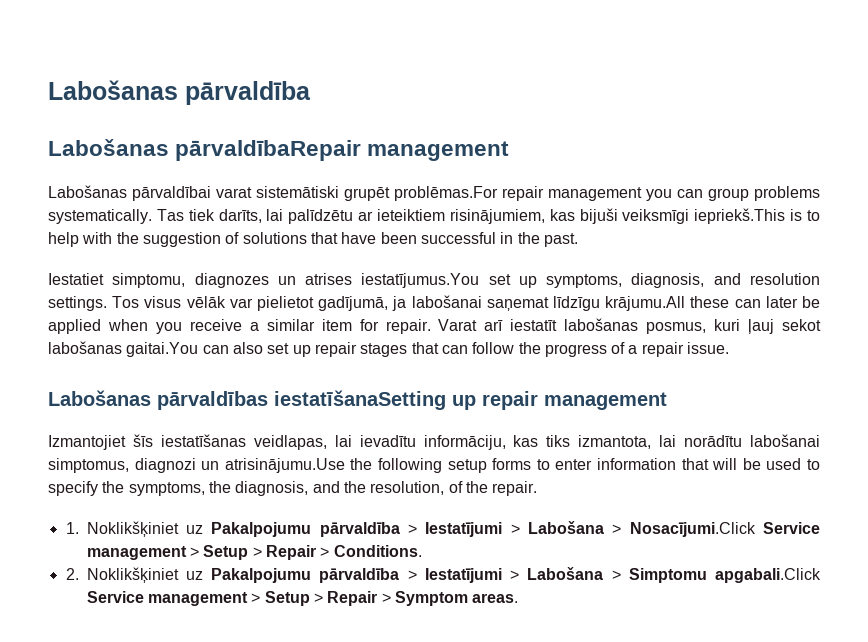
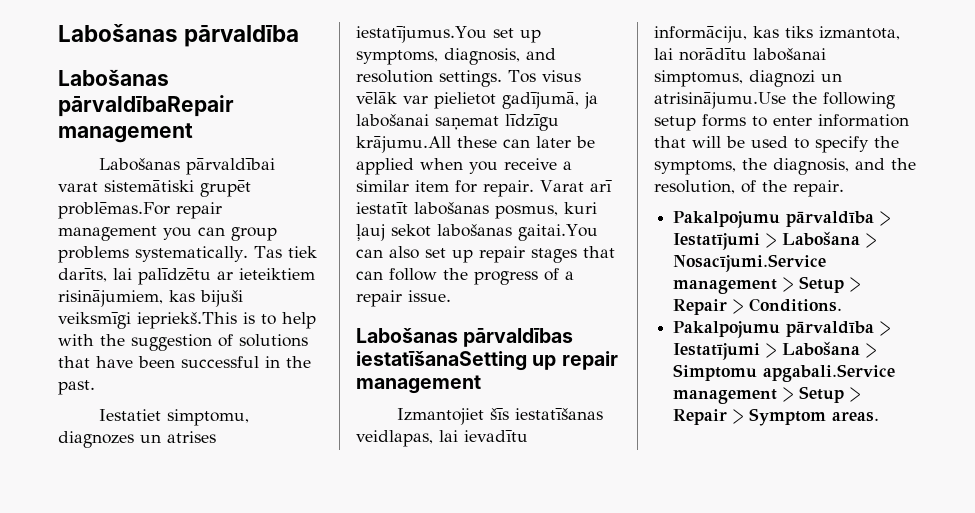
- 1. Noklikšķiniet uz Pakalpojumu pārvaldība > Iestatījumi > Labošana > Nosacījumi.Click Service management > Setup > Repair > Conditions.
+ Pakalpojumu pārvaldība > Iestatījumi > Labošana > Nosacījumi.Service management > Setup > Repair > Conditions.
- 2. Noklikšķiniet uz Pakalpojumu pārvaldība > Iestatījumi > Labošana > Simptomu apgabali.Click Service management > Setup > Repair > Symptom areas.
+ Pakalpojumu pārvaldība > Iestatījumi > Labošana > Simptomu apgabali.Service management > Setup > Repair > Symptom areas.

